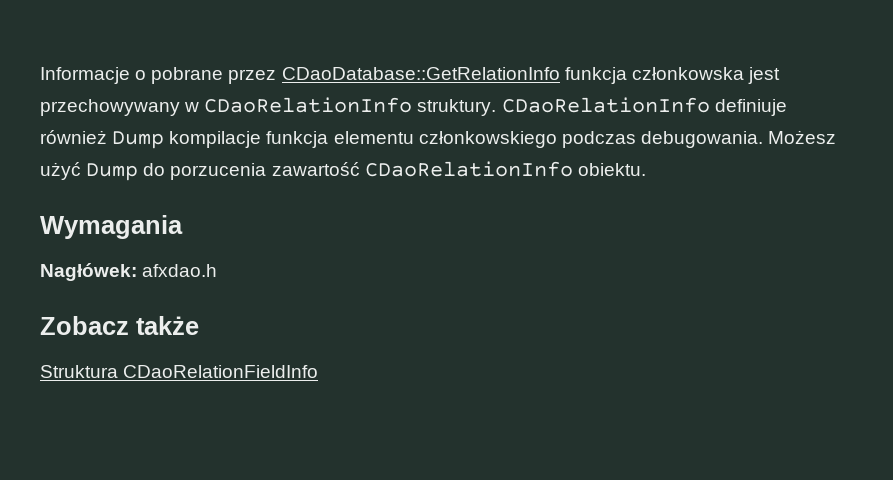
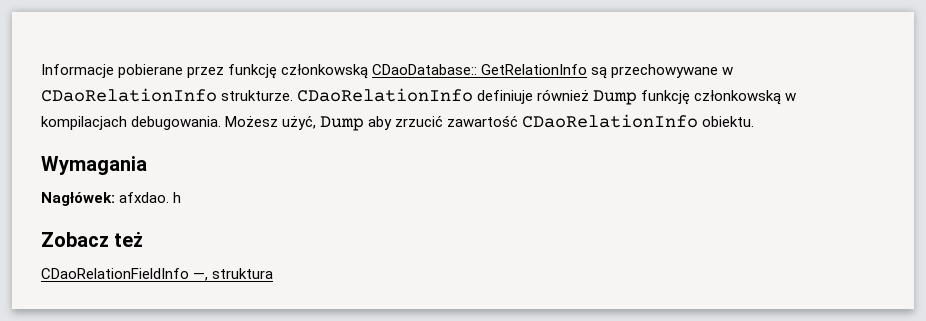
- Informacje o pobrane przez CDaoDatabase::GetRelationInfo funkcja członkowska jest przechowywany w CDaoRelationInfo struktury.
+ Informacje pobierane przez funkcję członkowską CDaoDatabase:: GetRelationInfo są przechowywane w CDaoRelationInfo strukturze.
- CDaoRelationInfo definiuje również Dump kompilacje funkcja elementu członkowskiego podczas debugowania. Możesz użyć Dump do porzucenia zawartość CDaoRelationInfo obiektu.
+ CDaoRelationInfo definiuje również Dump funkcję członkowską w kompilacjach debugowania. Możesz użyć, Dump aby zrzucić zawartość CDaoRelationInfo obiektu.
- Nagłówek: afxdao.h
+ Nagłówek: afxdao. h
- Zobacz także
- Struktura CDaoRelationFieldInfo
+ Zobacz też
+ CDaoRelationFieldInfo —, struktura

